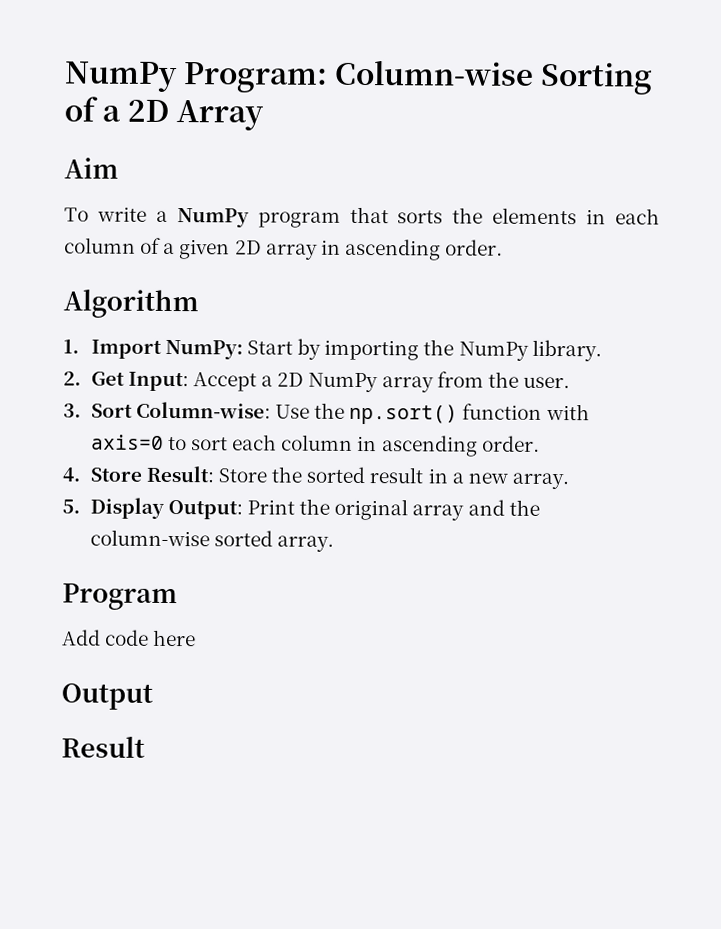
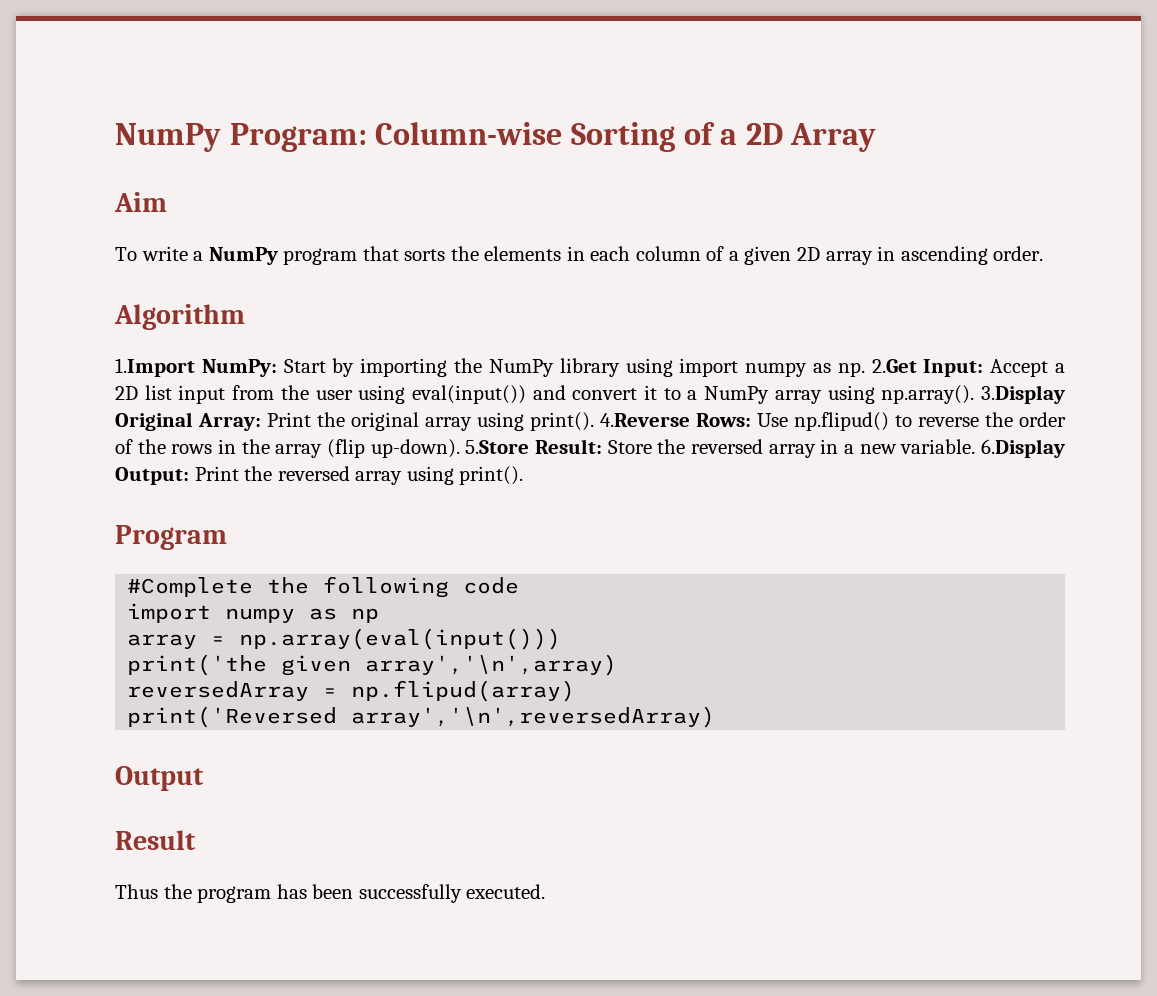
- 1. Import NumPy: Start by importing the NumPy library.
- 2. Get Input: Accept a 2D NumPy array from the user.
- 3. Sort Column-wise: Use the np.sort() function with axis=0 to sort each column in ascending order.
- 4. Store Result: Store the sorted result in a new array.
- 5. Display Output: Print the original array and the column-wise sorted array.
+ 1.Import NumPy: Start by importing the NumPy library using import numpy as np. 2.Get Input: Accept a 2D list input from the user using eval(input()) and convert it to a NumPy array using np.array(). 3.Display Original Array: Print the original array using print(). 4.Reverse Rows: Use np.flipud() to reverse the order of the rows in the array (flip up-down). 5.Store Result: Store the reversed array in a new variable. 6.Display Output: Print the reversed array using print().
  Program
- Add code here
+ #Complete the following code
+ import numpy as np
+ array = np.array(eval(input()))
+ print('the given array','\n',array)
+ reversedArray = np.flipud(array)
+ print('Reversed array','\n',reversedArray)
  Output
  Result
+ Thus the program has been successfully executed.

